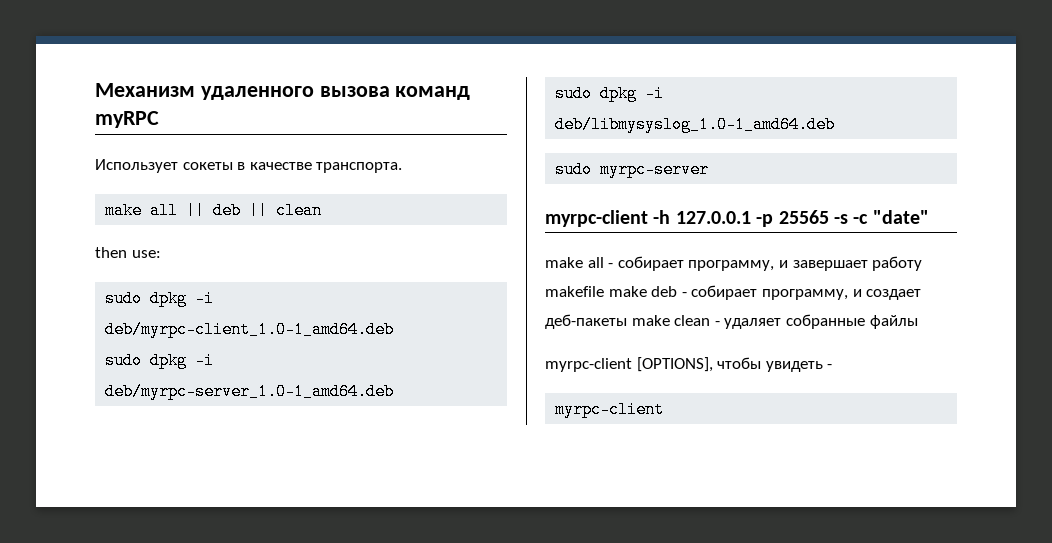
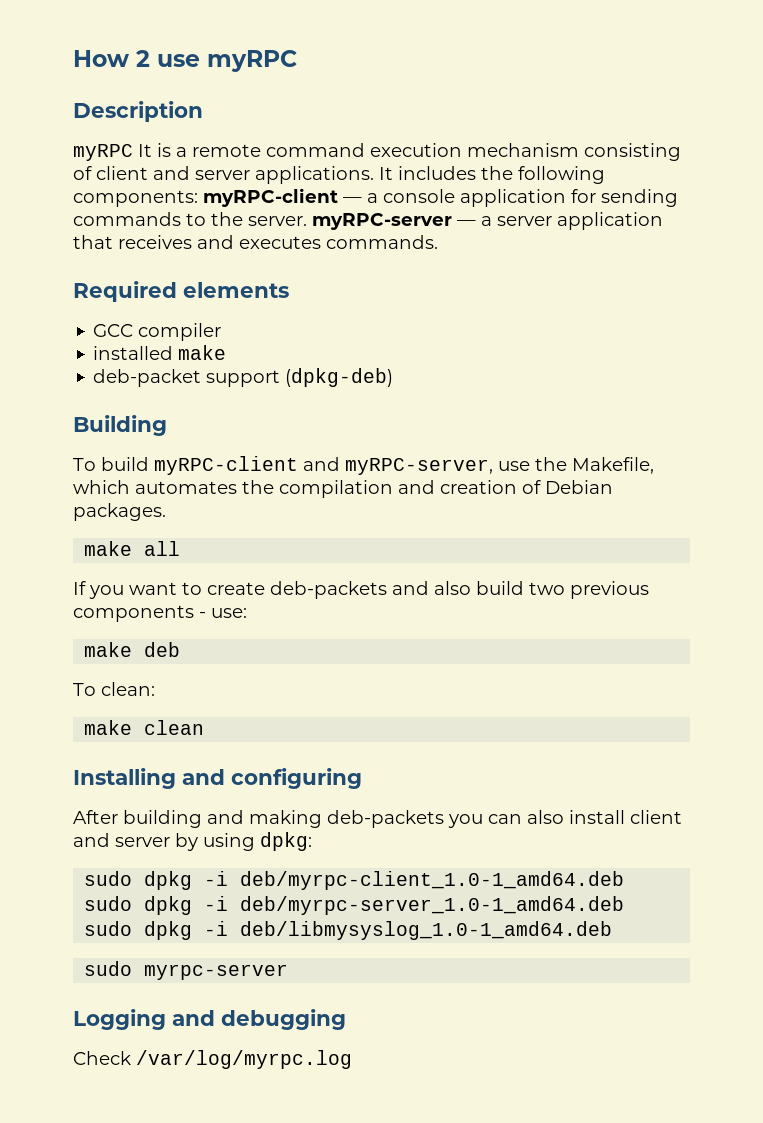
- Механизм удаленного вызова команд myRPC
- Использует сокеты в качестве транспорта.
- make all || deb || clean
- then use:
+ How 2 use myRPC
+ Description
+ myRPC It is a remote command execution mechanism consisting of client and server applications. It includes the following components: myRPC-client — a console application for sending commands to the server. myRPC-server — a server application that receives and executes commands.
+ Required elements
+ GCC compiler
+ installed make
+ deb-packet support (dpkg-deb)
+ Building
+ To build myRPC-client and myRPC-server, use the Makefile, which automates the compilation and creation of Debian packages.
+ make all
+ If you want to create deb-packets and also build two previous components - use:
+ make deb
+ To clean:
+ make clean
+ Installing and configuring
+ After building and making deb-packets you can also install client and server by using dpkg:
- myrpc-client -h 127.0.0.1 -p 25565 -s -c "date"
- make all - собирает программу, и завершает работу makefile make deb - собирает программу, и создает деб-пакеты make clean - удаляет собранные файлы
- myrpc-client [OPTIONS], чтобы увидеть -
- myrpc-client
+ Logging and debugging
+ Check /var/log/myrpc.log

